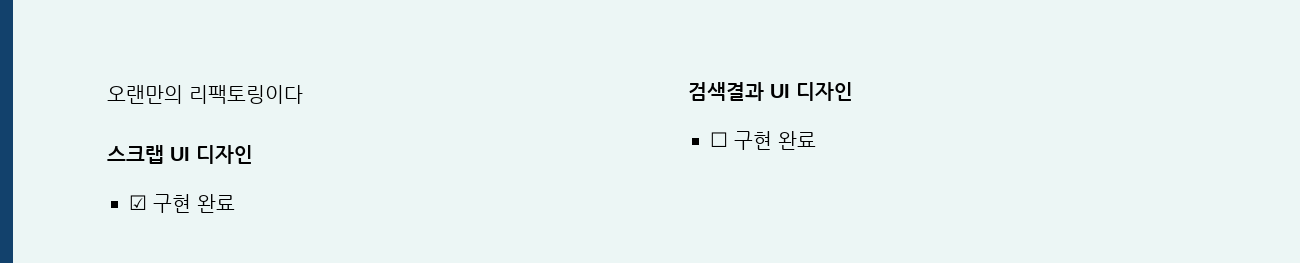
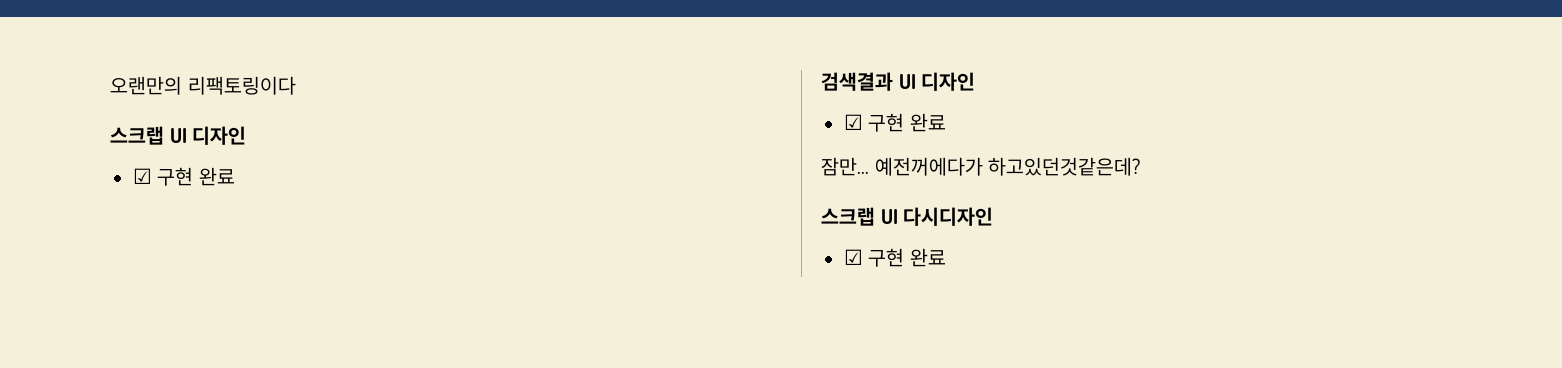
  검색결과 UI 디자인
- ☐ 구현 완료
+ ☑ 구현 완료
+ 잠만... 예전꺼에다가 하고있던것같은데?
+ 스크랩 UI 다시디자인
+ ☑ 구현 완료

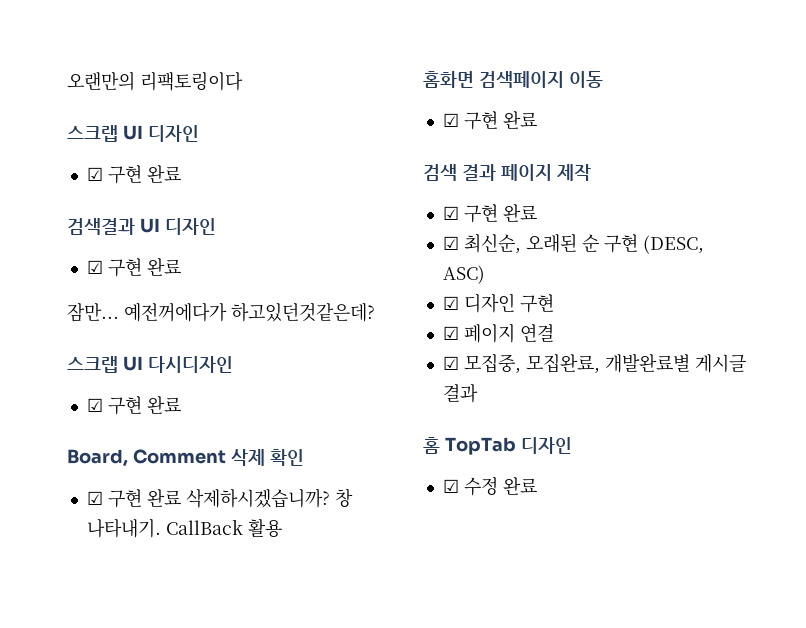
+ Board, Comment 삭제 확인
+ ☑ 구현 완료 삭제하시겠습니까? 창 나타내기. CallBack 활용
+ 홈화면 검색페이지 이동
+ ☑ 구현 완료
+ 검색 결과 페이지 제작
+ ☑ 구현 완료
+ ☑ 최신순, 오래된 순 구현 (DESC, ASC)
+ ☑ 디자인 구현
+ ☑ 페이지 연결
+ ☑ 모집중, 모집완료, 개발완료별 게시글 결과
+ 홈 TopTab 디자인
+ ☑ 수정 완료

